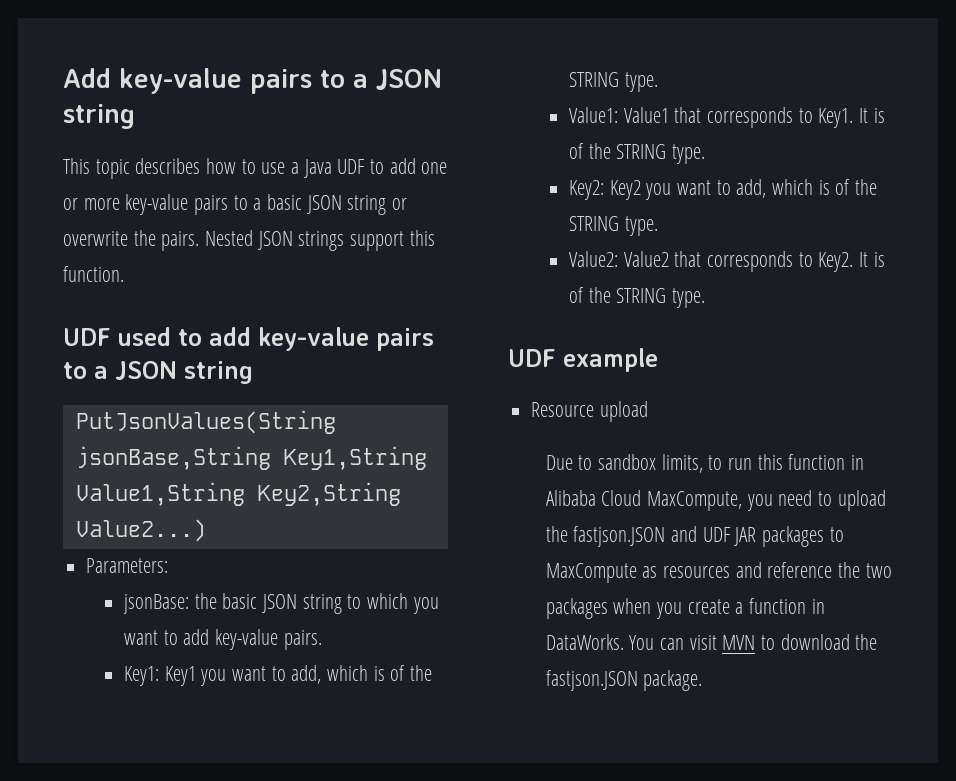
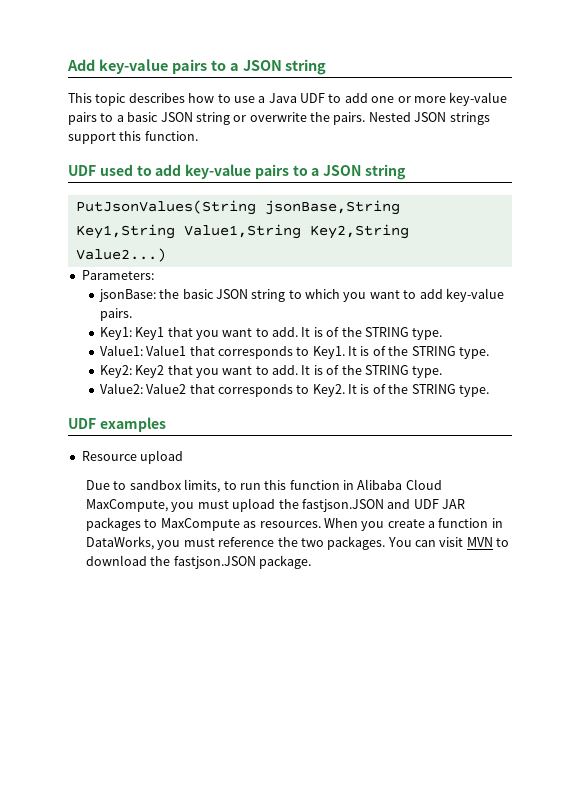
- Key1: Key1 you want to add, which is of the STRING type.
+ Key1: Key1 that you want to add. It is of the STRING type.
- Key2: Key2 you want to add, which is of the STRING type.
+ Key2: Key2 that you want to add. It is of the STRING type.
- UDF example
+ UDF examples
- Due to sandbox limits, to run this function in Alibaba Cloud MaxCompute, you need to upload the fastjson.JSON and UDF JAR packages to MaxCompute as resources and reference the two packages when you create a function in DataWorks.
+ Due to sandbox limits, to run this function in Alibaba Cloud MaxCompute, you must upload the fastjson.JSON and UDF JAR packages to MaxCompute as resources. When you create a function in DataWorks, you must reference the two packages.

